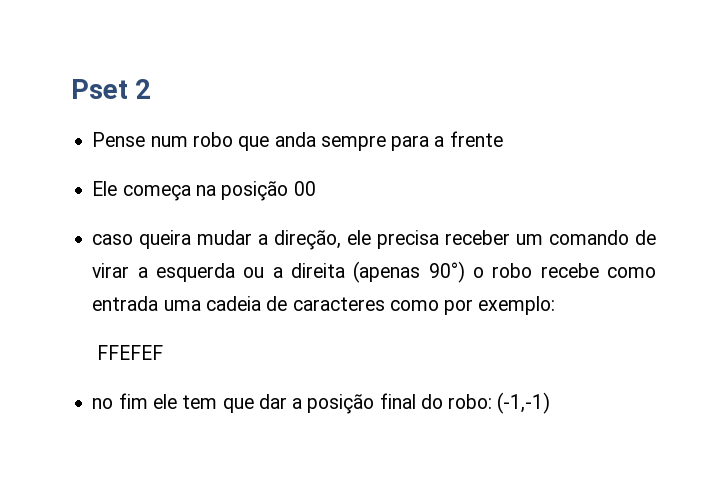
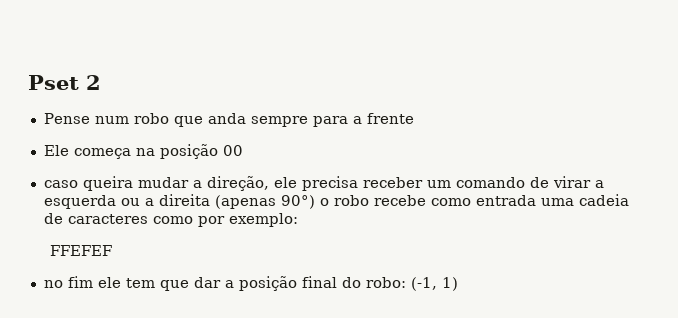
- no fim ele tem que dar a posição final do robo: (-1,-1)
+ no fim ele tem que dar a posição final do robo: (-1, 1)

